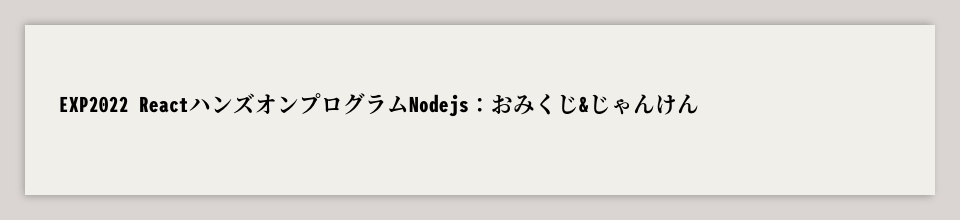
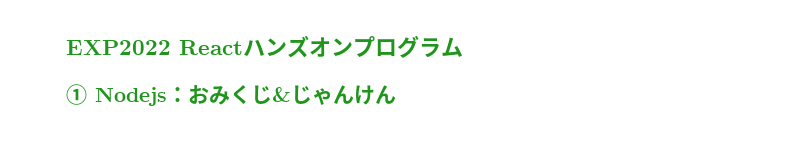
- EXP2022 ReactハンズオンプログラムNodejs：おみくじ&じゃんけん
+ EXP2022 Reactハンズオンプログラム
+ ① Nodejs：おみくじ&じゃんけん

